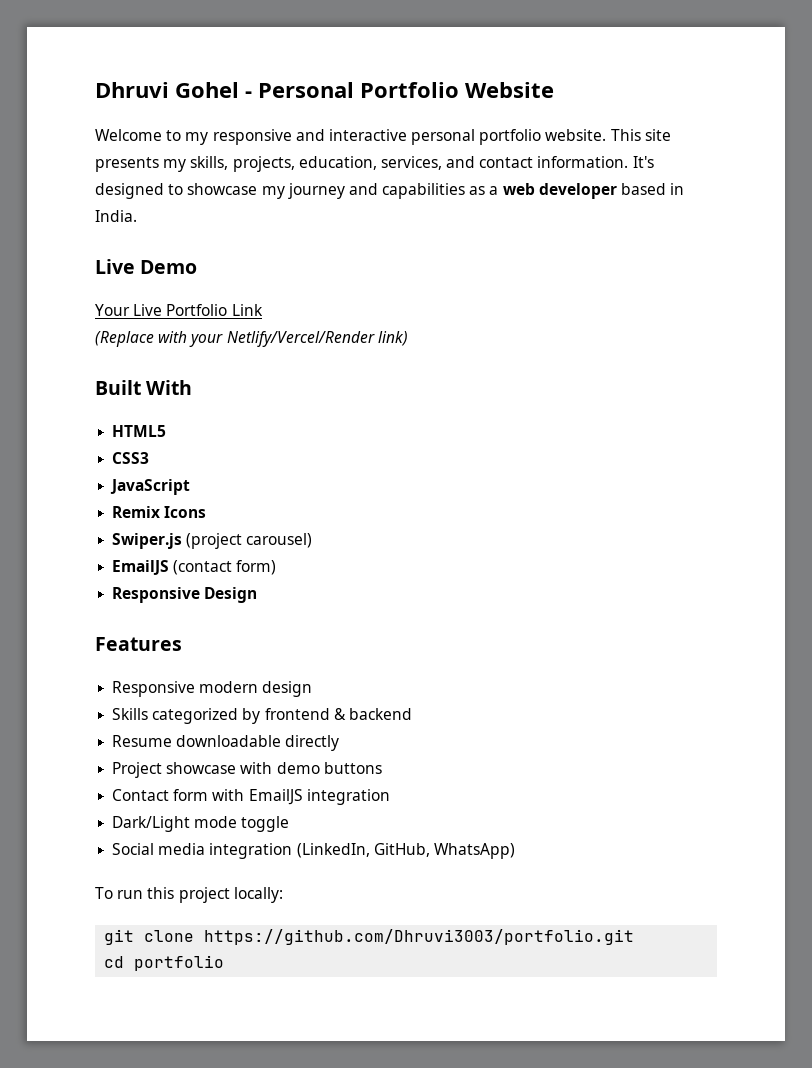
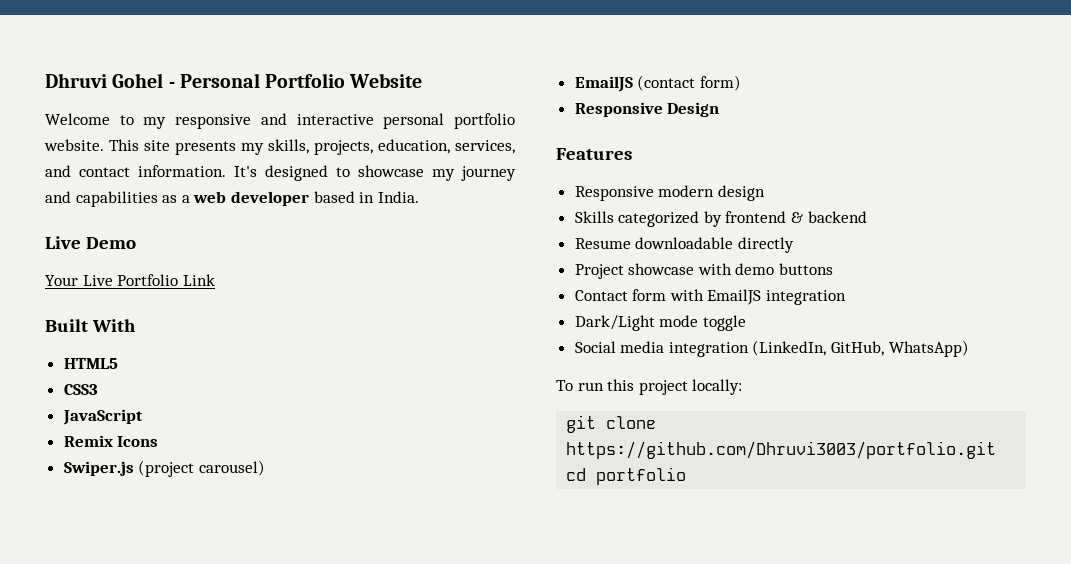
- (Replace with your Netlify/Vercel/Render link)

